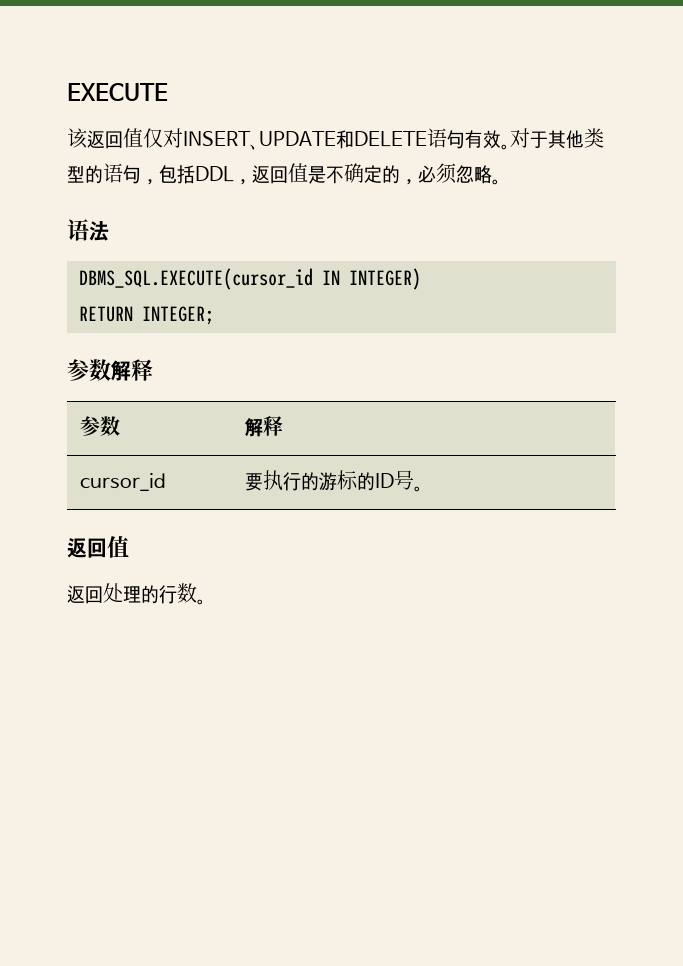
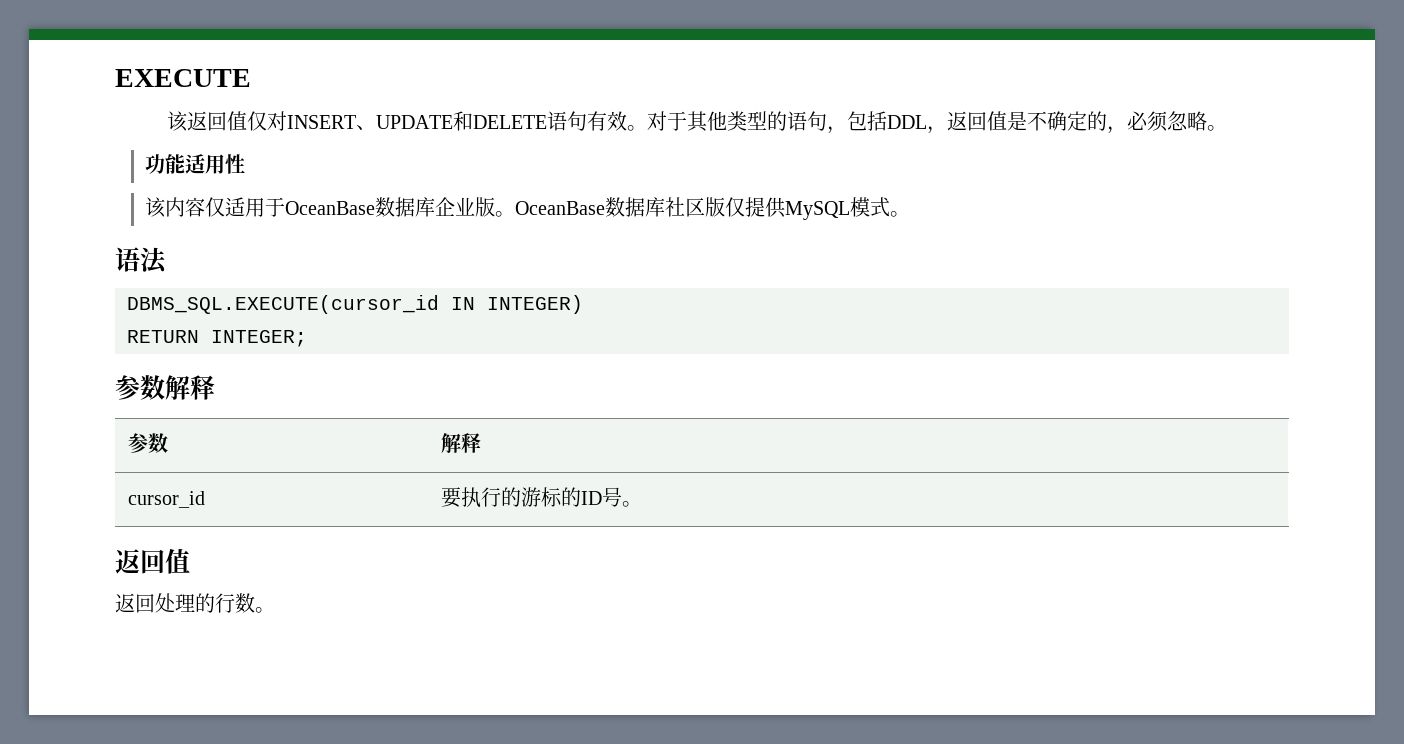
+ 功能适用性
+ 该内容仅适用于OceanBase数据库企业版。OceanBase数据库社区版仅提供MySQL模式。

